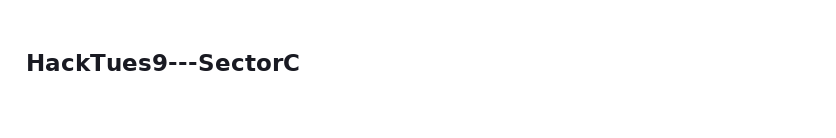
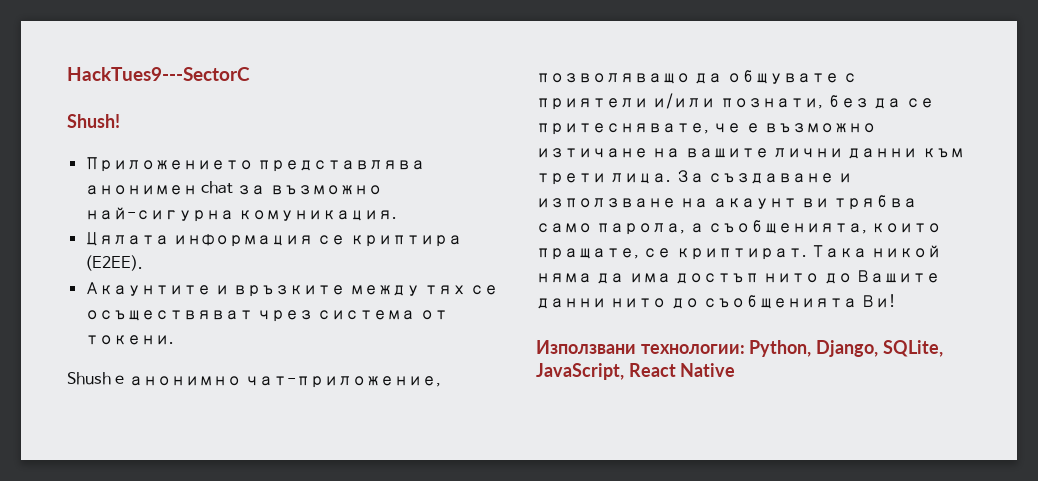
+ Shush!
+ Приложението представлява анонимен chat за възможно най-сигурна комуникация.
+ Цялата информация се криптира (E2EE).
+ Акаунтите и връзките между тях се осъществяват чрез система от токени.
+ Shush e анонимно чат-приложение, позволяващо да общувате с приятели и/или познати, без да се притеснявате, че е възможно изтичане на вашите лични данни към трети лица. За създаване и използване на акаунт ви трябва само парола, а съобщенията, които пращате, се криптират. Така никой няма да има достъп нито до Вашите данни нито до съобщенията Ви!
+ Използвани технологии: Python, Django, SQLite, JavaScript, React Native

